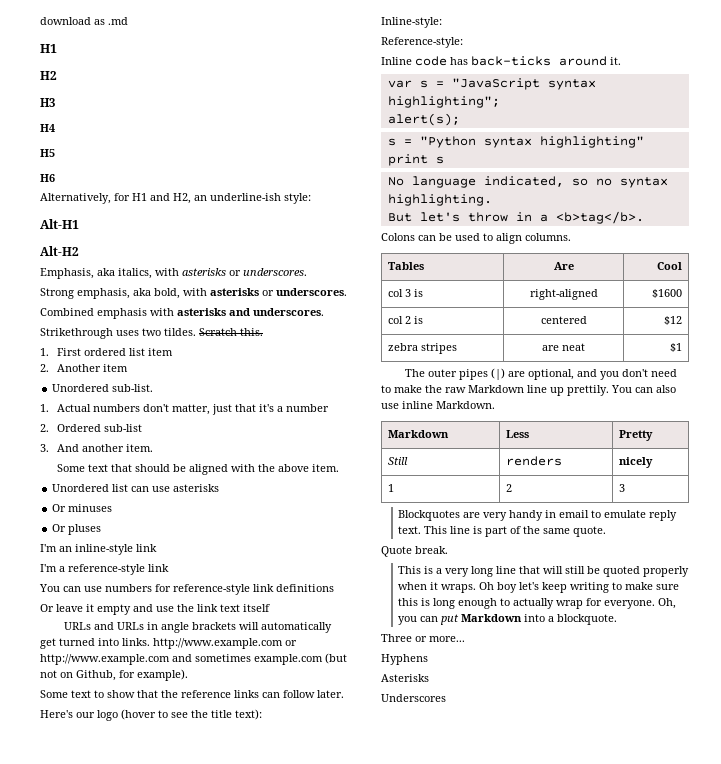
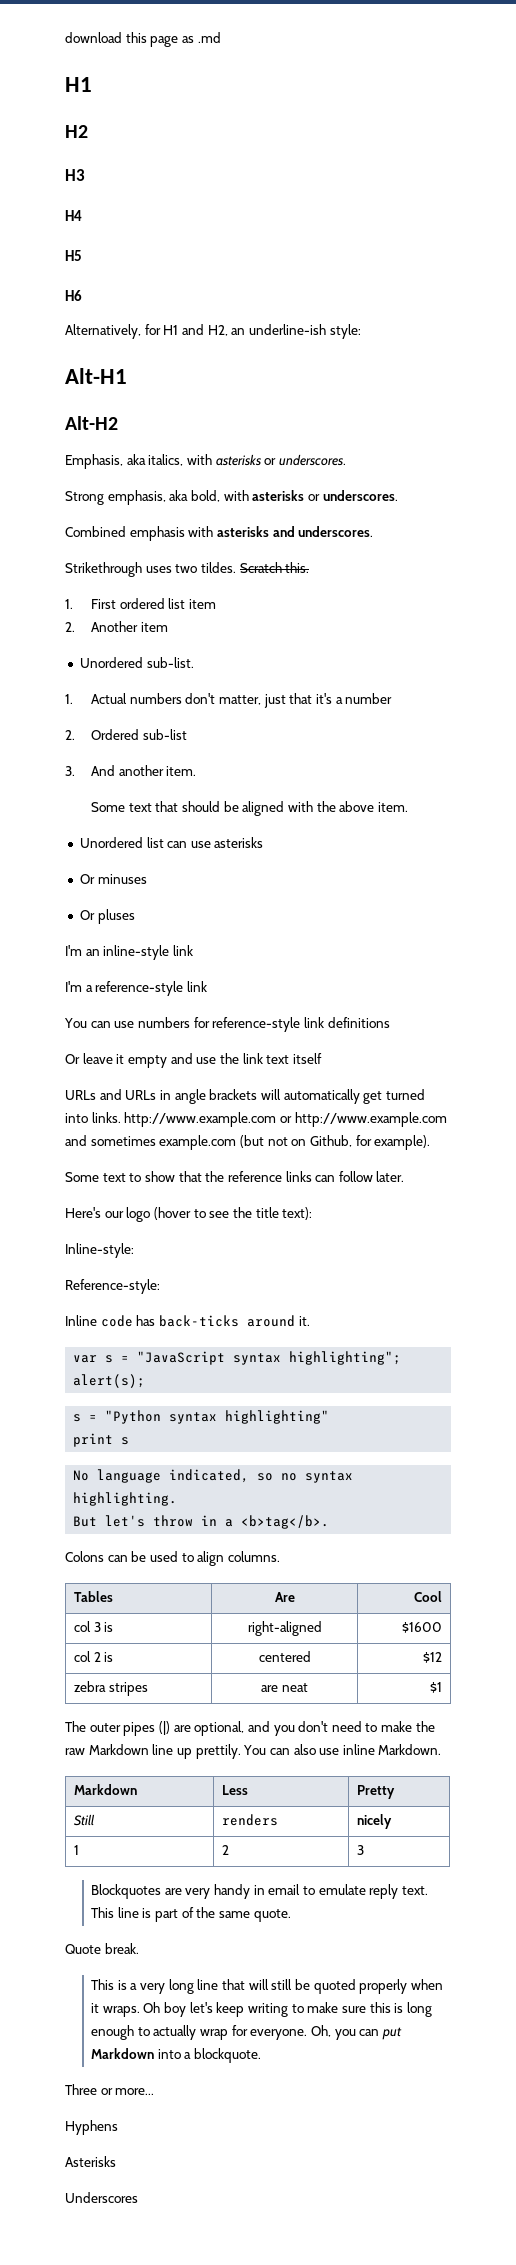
- download as .md
+ download this page as .md

